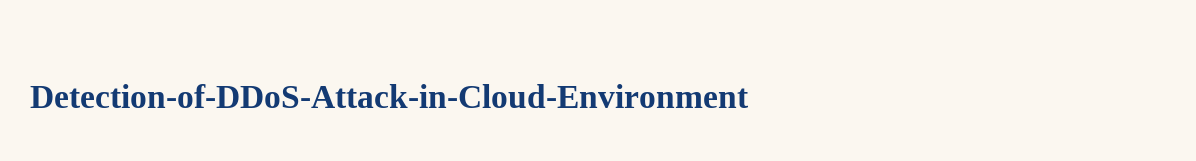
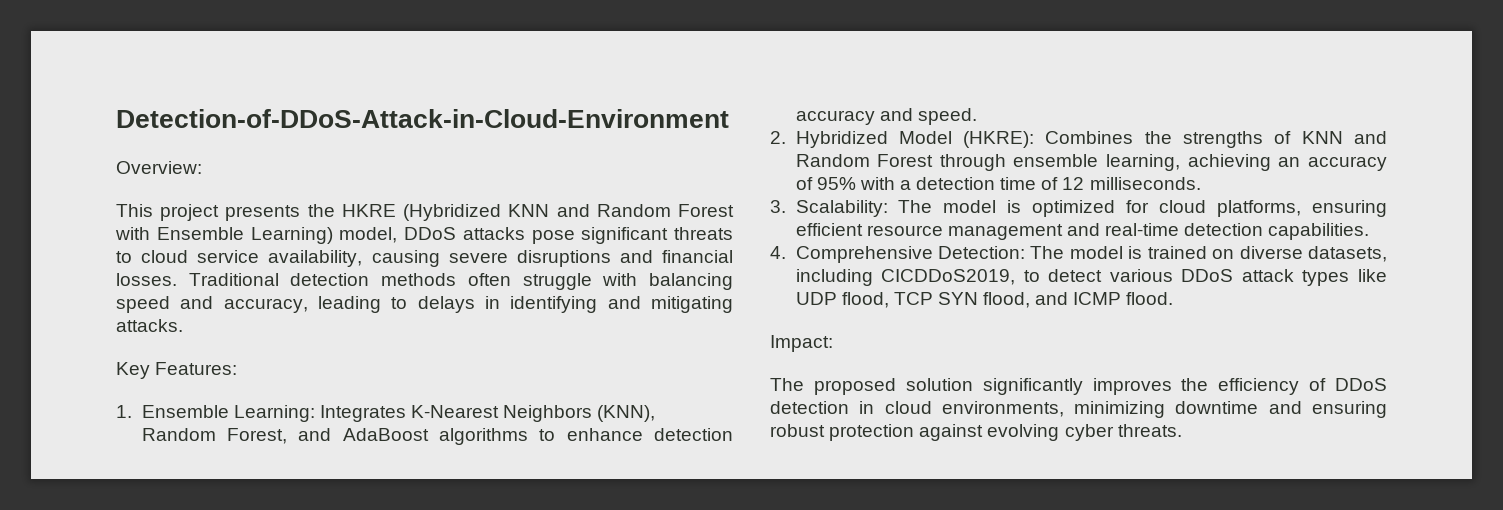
+ Overview:
+ This project presents the HKRE (Hybridized KNN and Random Forest with Ensemble Learning) model, DDoS attacks pose significant threats to cloud service availability, causing severe disruptions and financial losses. Traditional detection methods often struggle with balancing speed and accuracy, leading to delays in identifying and mitigating attacks.
+ Key Features:
+ 1. Ensemble Learning: Integrates K-Nearest Neighbors (KNN), Random Forest, and AdaBoost algorithms to enhance detection accuracy and speed.
+ 2. Hybridized Model (HKRE): Combines the strengths of KNN and Random Forest through ensemble learning, achieving an accuracy of 95% with a detection time of 12 milliseconds.
+ 3. Scalability: The model is optimized for cloud platforms, ensuring efficient resource management and real-time detection capabilities.
+ 4. Comprehensive Detection: The model is trained on diverse datasets, including CICDDoS2019, to detect various DDoS attack types like UDP flood, TCP SYN flood, and ICMP flood.
+ Impact:
+ The proposed solution significantly improves the efficiency of DDoS detection in cloud environments, minimizing downtime and ensuring robust protection against evolving cyber threats.

